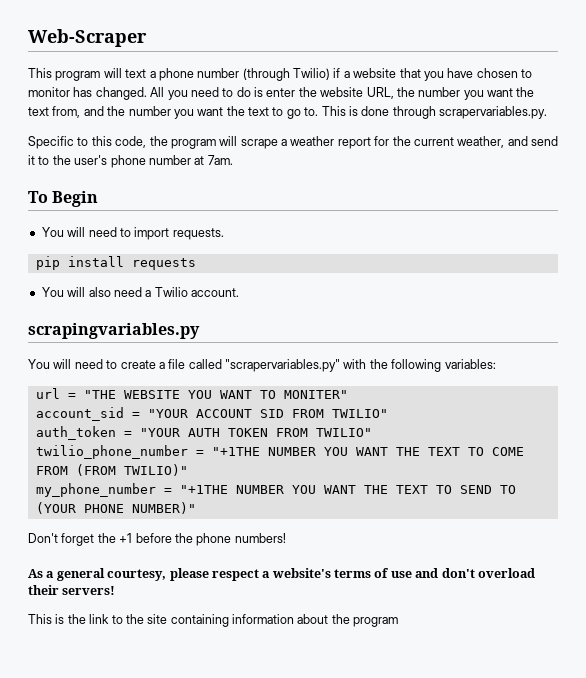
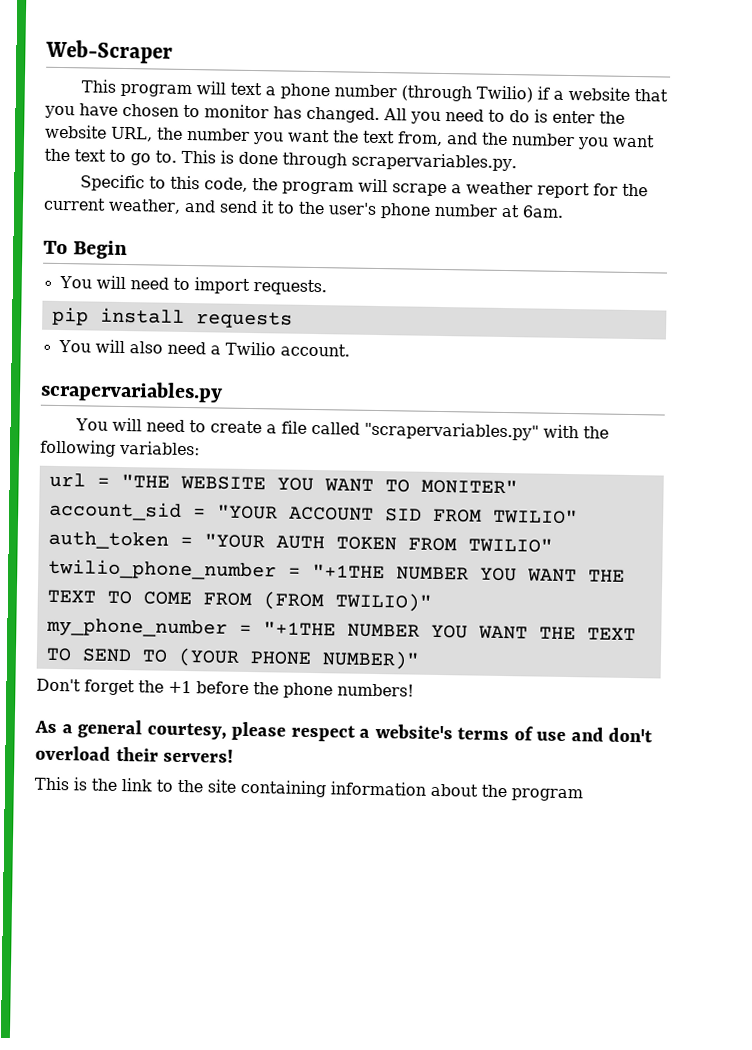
- Specific to this code, the program will scrape a weather report for the current weather, and send it to the user's phone number at 7am.
+ Specific to this code, the program will scrape a weather report for the current weather, and send it to the user's phone number at 6am.
- scrapingvariables.py
+ scrapervariables.py

